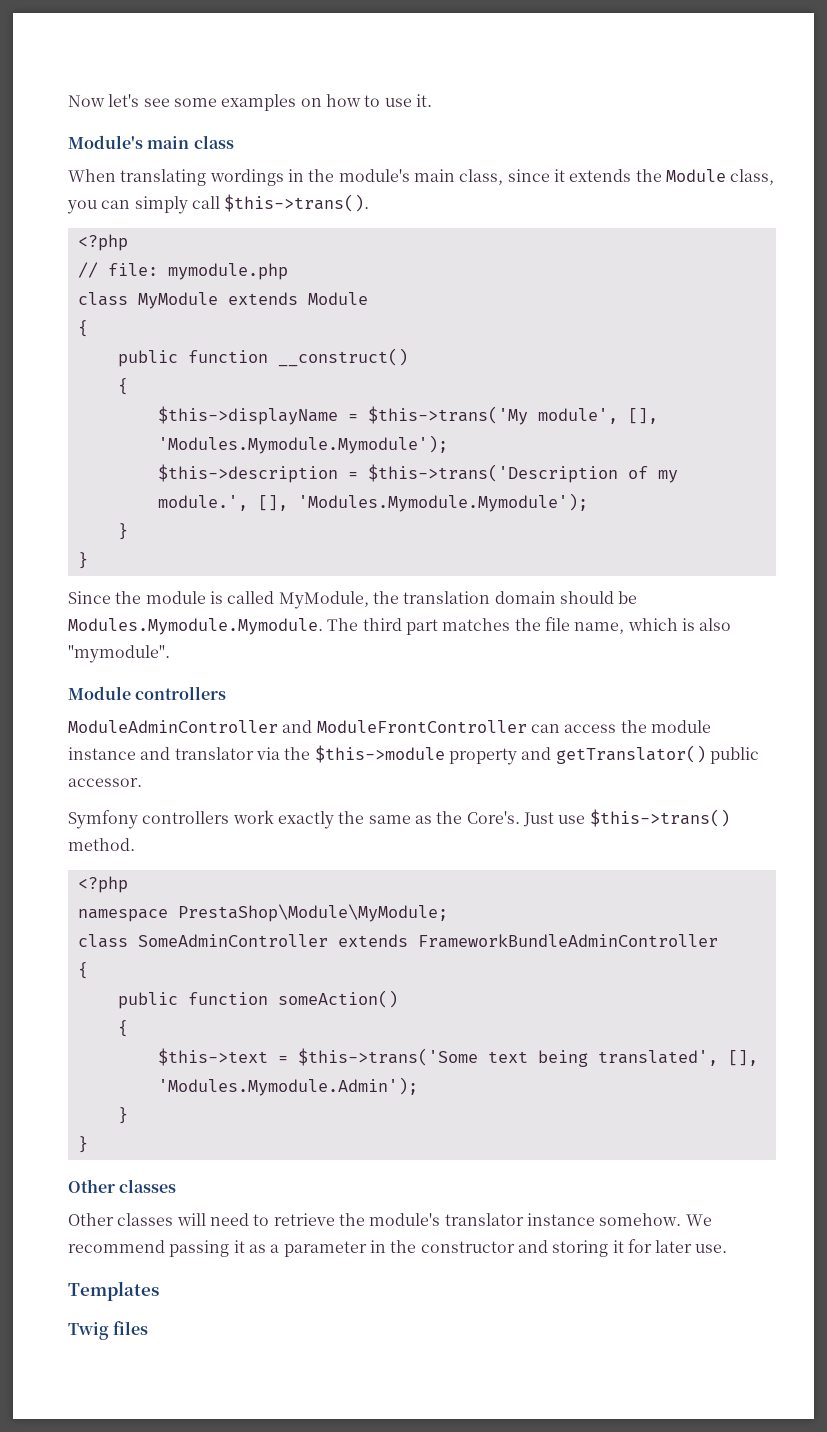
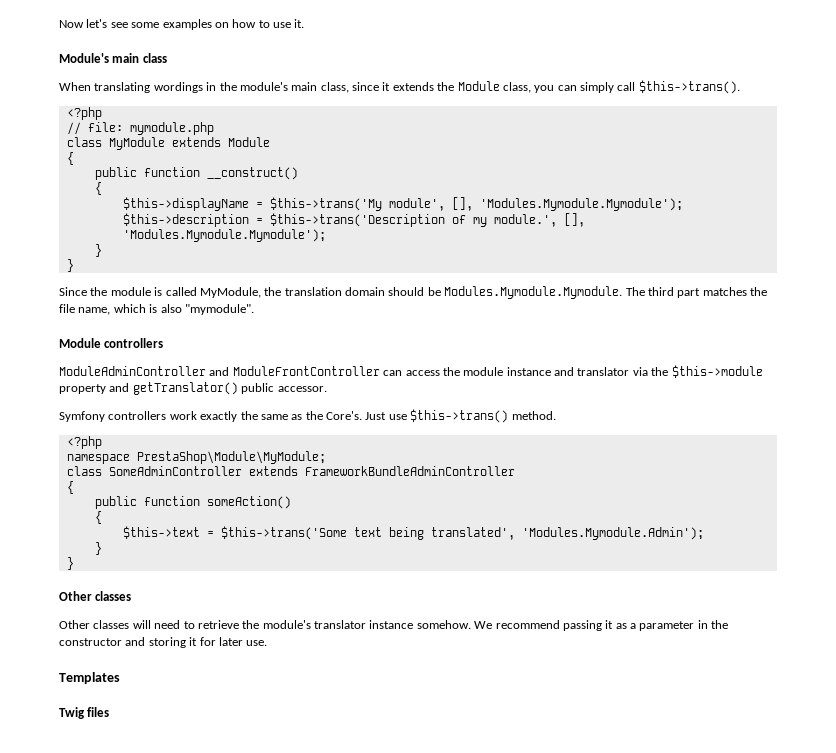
- $this->text = $this->trans('Some text being translated', [], 'Modules.Mymodule.Admin');
+ $this->text = $this->trans('Some text being translated', 'Modules.Mymodule.Admin');

